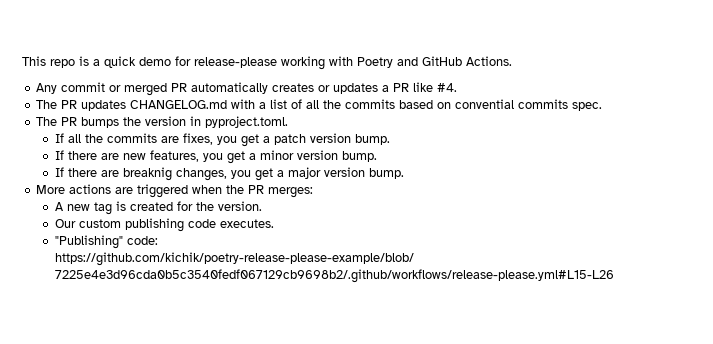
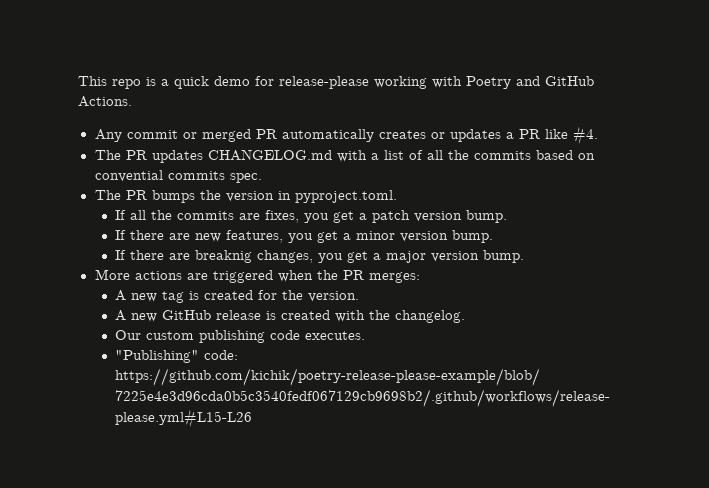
+ A new GitHub release is created with the changelog.

